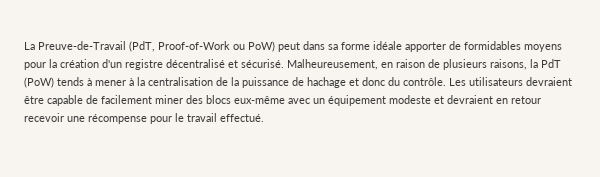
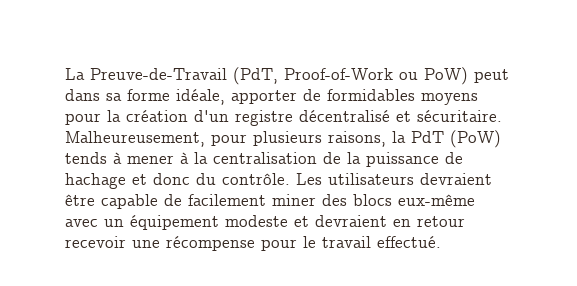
- La Preuve-de-Travail (PdT, Proof-of-Work ou PoW) peut dans sa forme idéale apporter de formidables moyens pour la création d'un registre décentralisé et sécurisé. Malheureusement, en raison de plusieurs raisons, la PdT (PoW) tends à mener à la centralisation de la puissance de hachage et donc du contrôle.
+ La Preuve-de-Travail (PdT, Proof-of-Work ou PoW) peut dans sa forme idéale, apporter de formidables moyens pour la création d'un registre décentralisé et sécuritaire. Malheureusement, pour plusieurs raisons, la PdT (PoW) tends à mener à la centralisation de la puissance de hachage et donc du contrôle.

